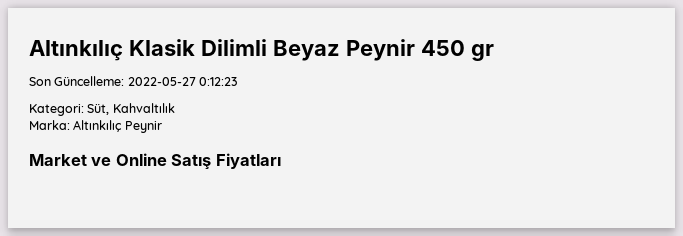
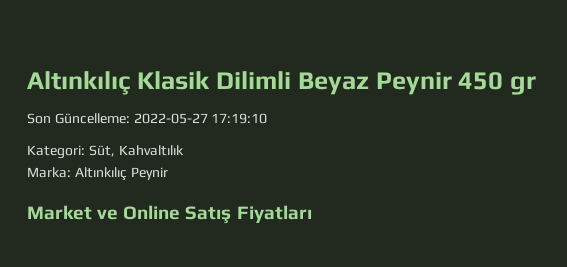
- Son Güncelleme: 2022-05-27 0:12:23
+ Son Güncelleme: 2022-05-27 17:19:10

